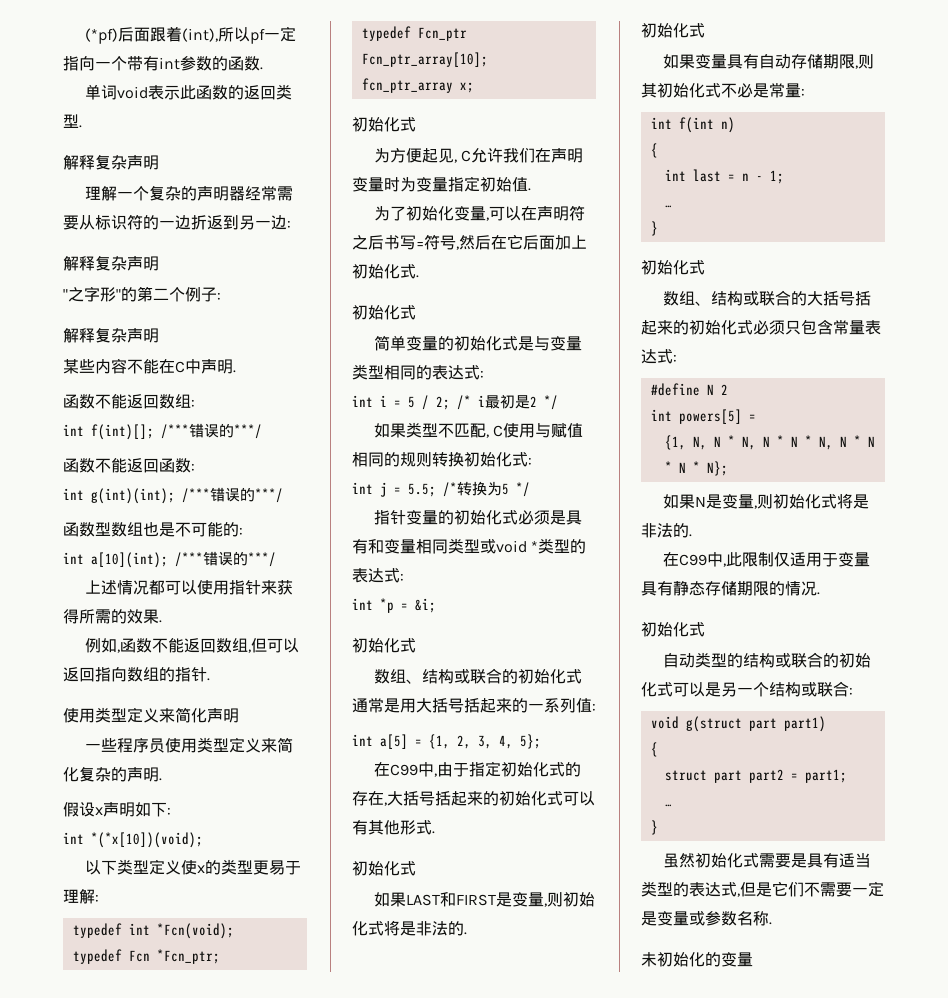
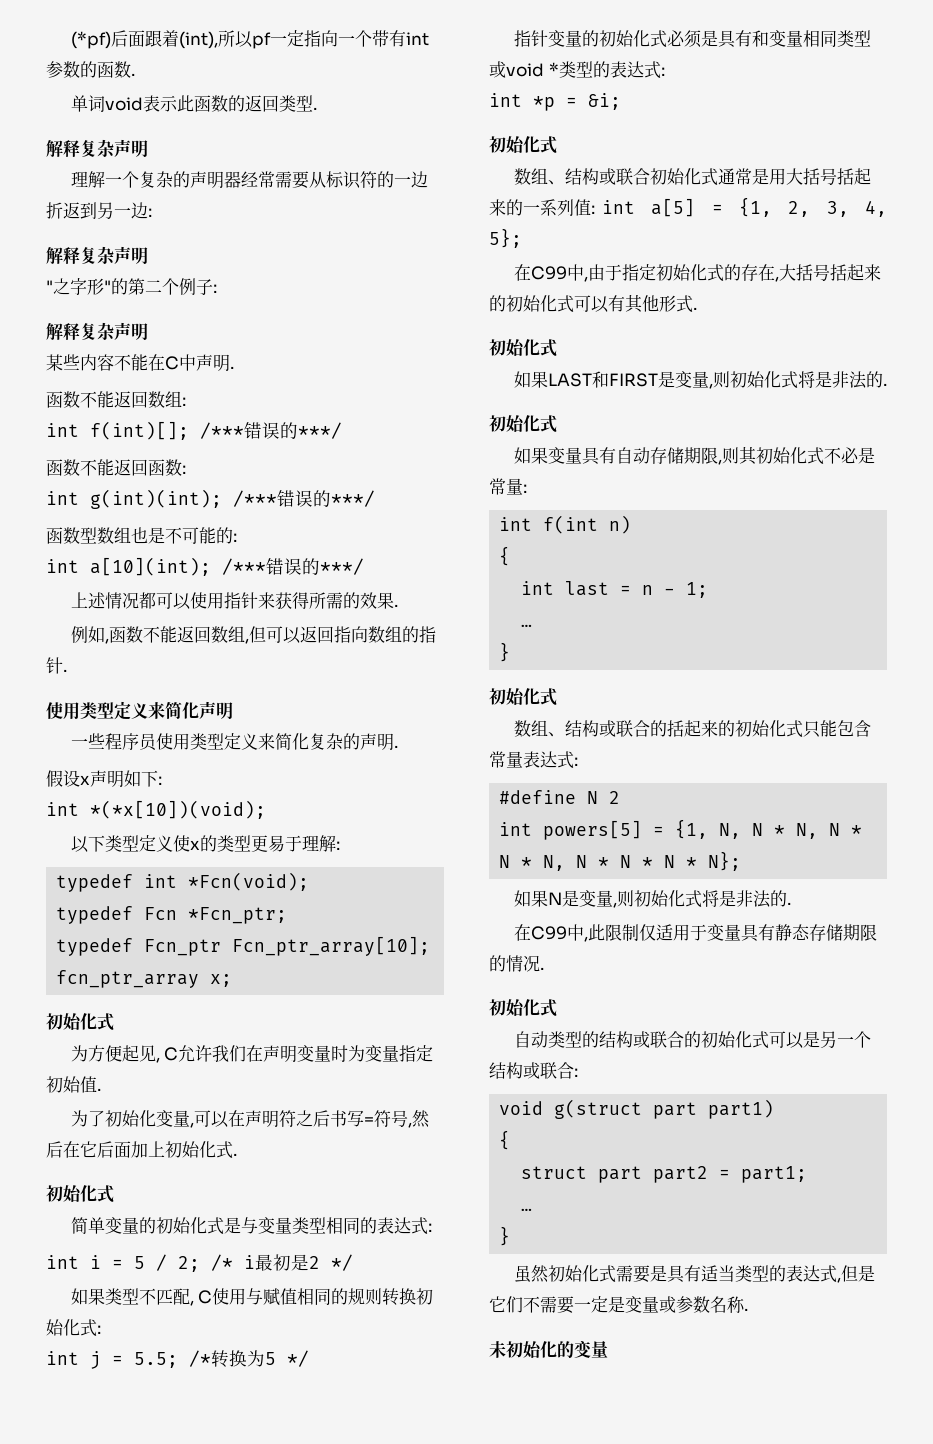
- 数组、结构或联合的初始化式通常是用大括号括起来的一系列值:
- int a[5] = {1, 2, 3, 4, 5};
+ 数组、结构或联合初始化式通常是用大括号括起来的一系列值: int a[5] = {1, 2, 3, 4, 5};
- 数组、结构或联合的大括号括起来的初始化式必须只包含常量表达式:
+ 数组、结构或联合的括起来的初始化式只能包含常量表达式:
- int powers[5] =
- {1, N, N * N, N * N * N, N * N * N * N};
+ int powers[5] = {1, N, N * N, N * N * N, N * N * N * N};

